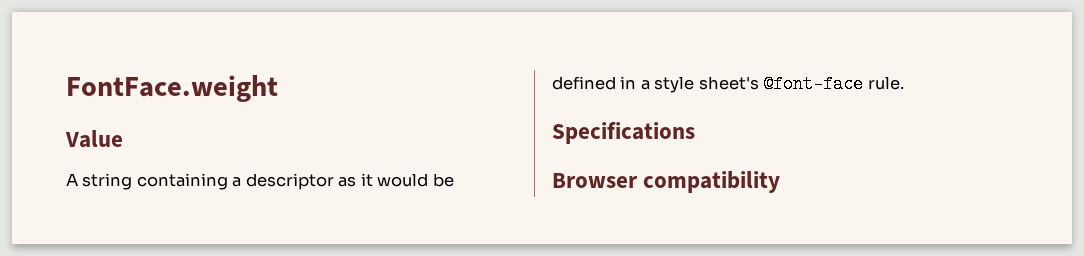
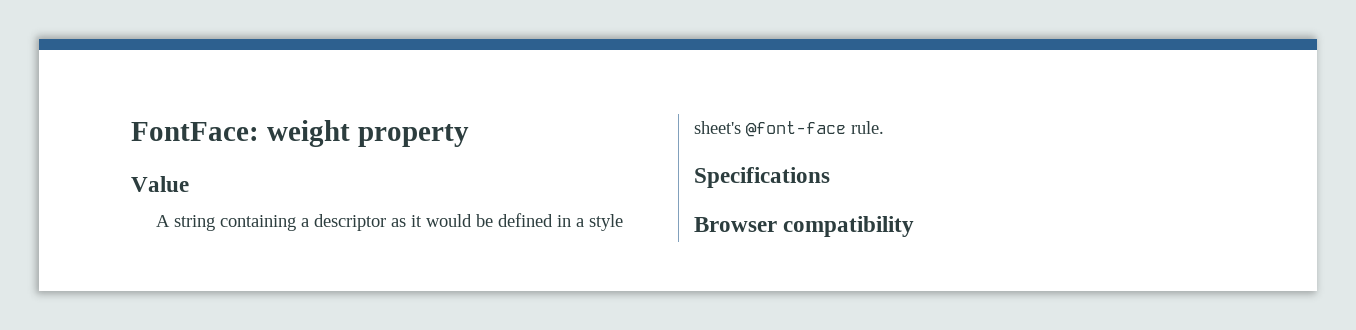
- FontFace.weight
+ FontFace: weight property

